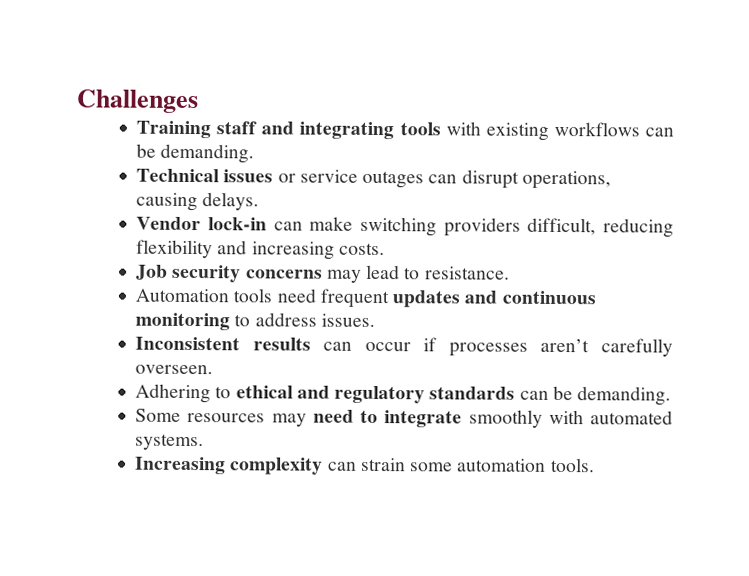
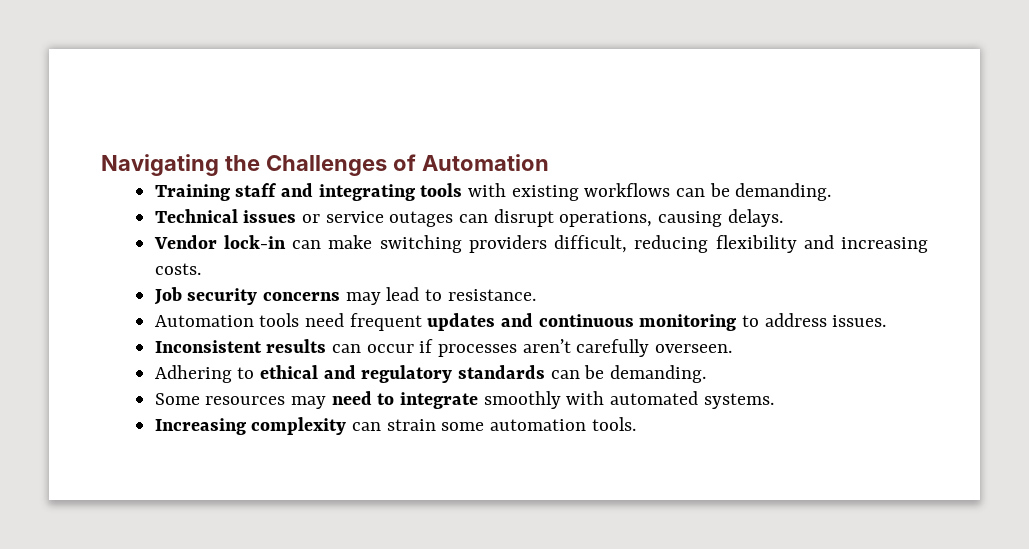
- Challenges
+ Navigating the Challenges of Automation

